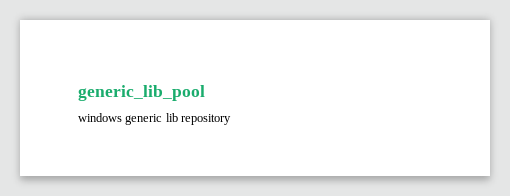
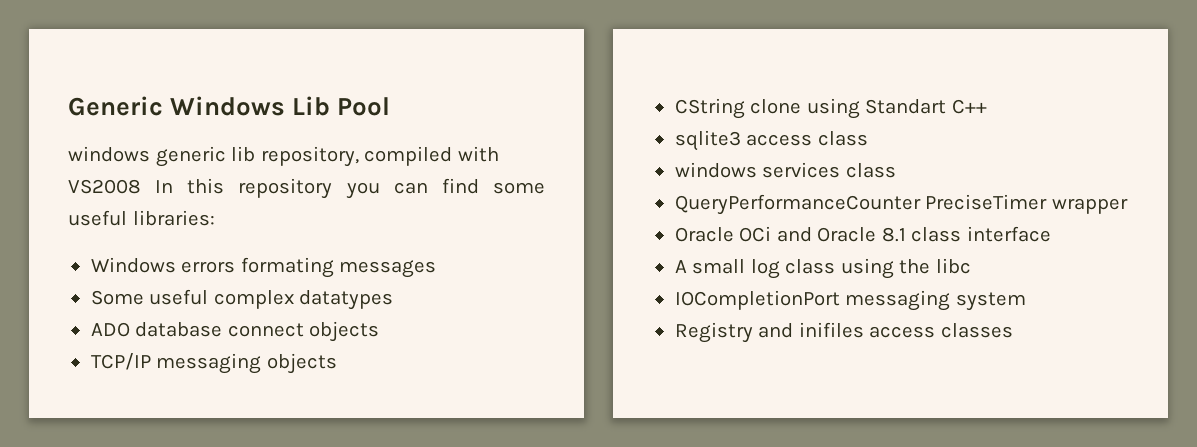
- generic_lib_pool
+ Generic Windows Lib Pool
- windows generic lib repository
+ windows generic lib repository, compiled with VS2008 In this repository you can find some useful libraries:
+ Windows errors formating messages
+ Some useful complex datatypes
+ ADO database connect objects
+ TCP/IP messaging objects
+ CString clone using Standart C++
+ sqlite3 access class
+ windows services class
+ QueryPerformanceCounter PreciseTimer wrapper
+ Oracle OCi and Oracle 8.1 class interface
+ A small log class using the libc
+ IOCompletionPort messaging system
+ Registry and inifiles access classes

